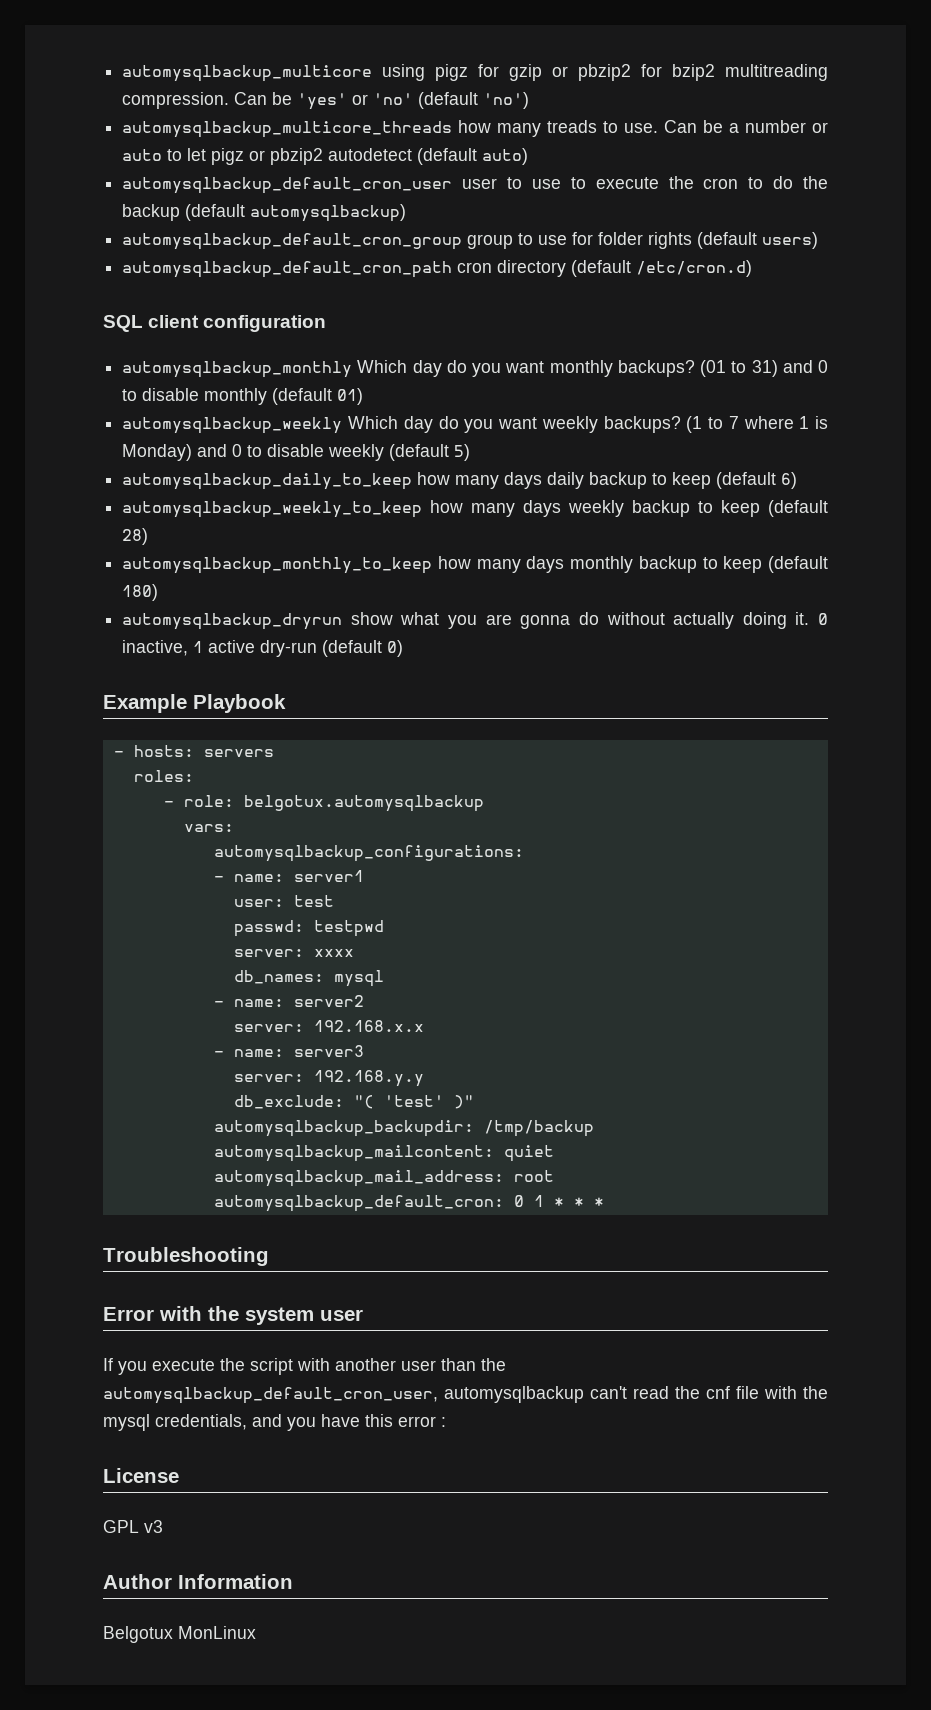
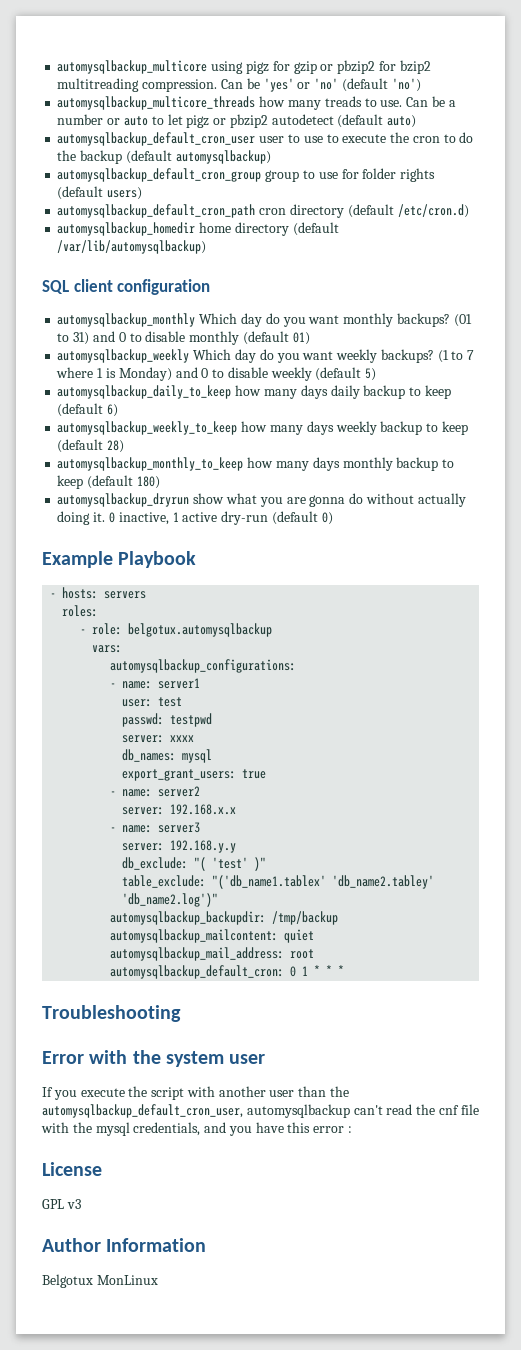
+ automysqlbackup_homedir home directory (default /var/lib/automysqlbackup)
+ export_grant_users: true
+ table_exclude: "('db_name1.tablex' 'db_name2.tabley' 'db_name2.log')"

